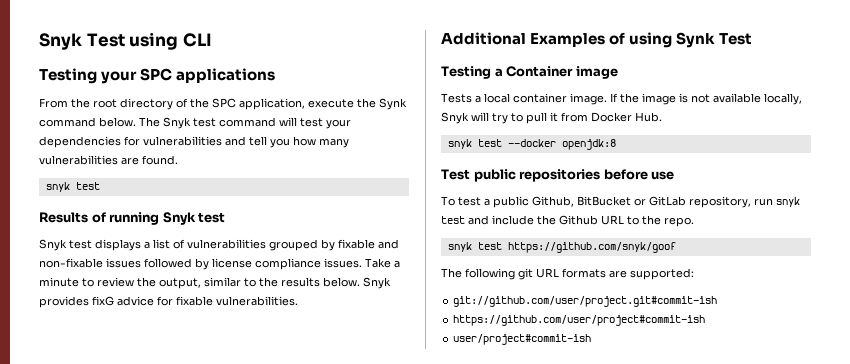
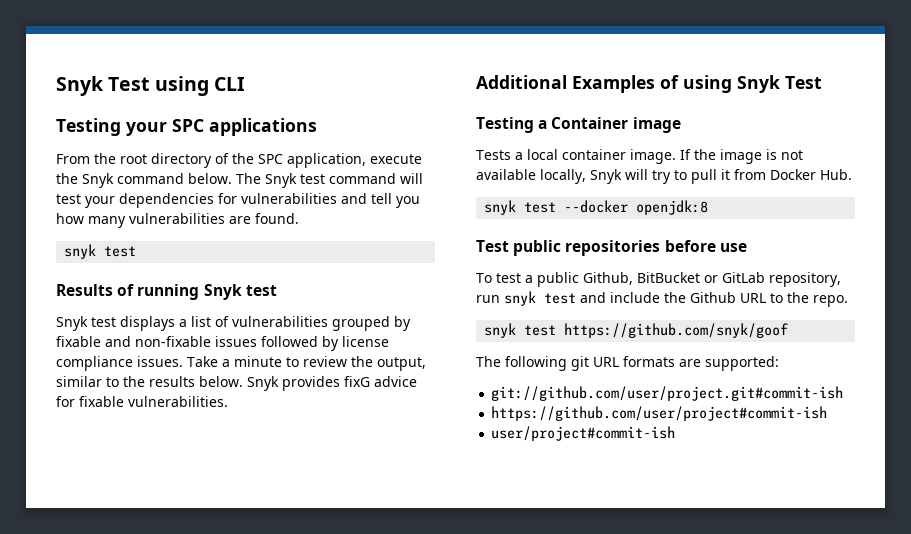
- From the root directory of the SPC application, execute the Synk command below.
+ From the root directory of the SPC application, execute the Snyk command below.
- Additional Examples of using Synk Test
+ Additional Examples of using Snyk Test

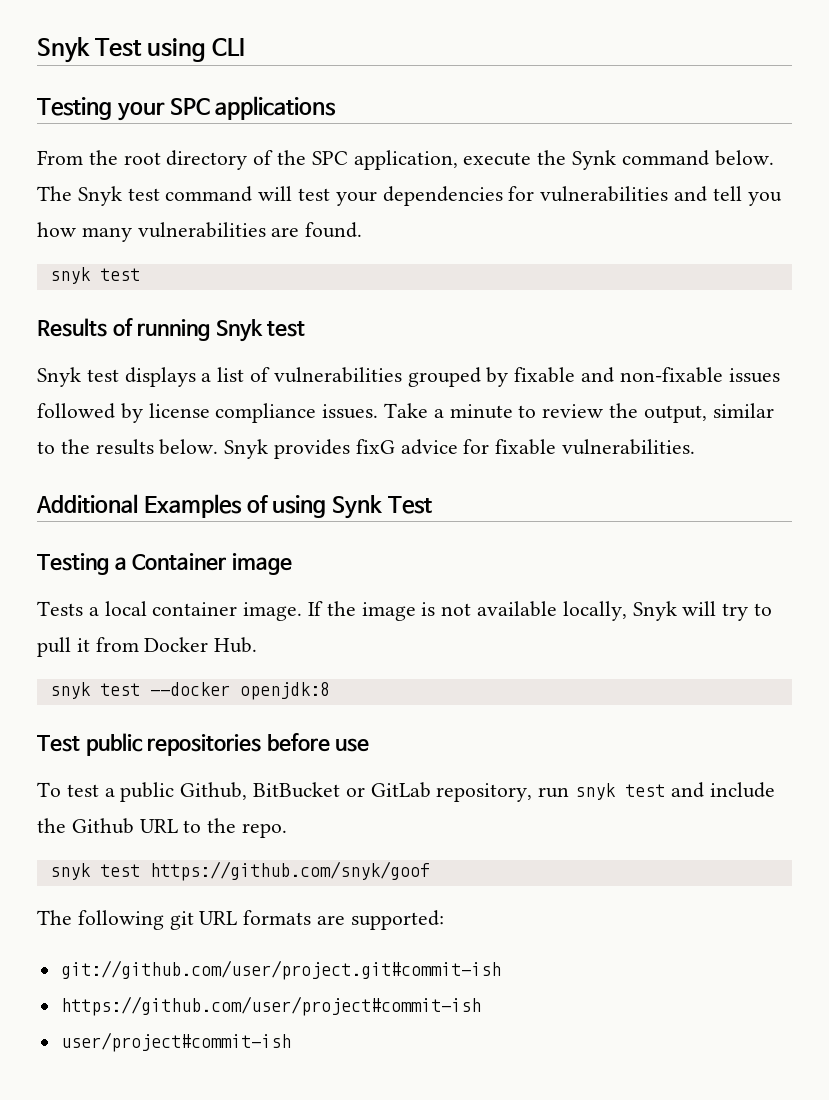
- From the root directory of the SPC application, execute the Snyk command below.
+ From the root directory of the SPC application, execute the Synk command below.
- Additional Examples of using Snyk Test
+ Additional Examples of using Synk Test

